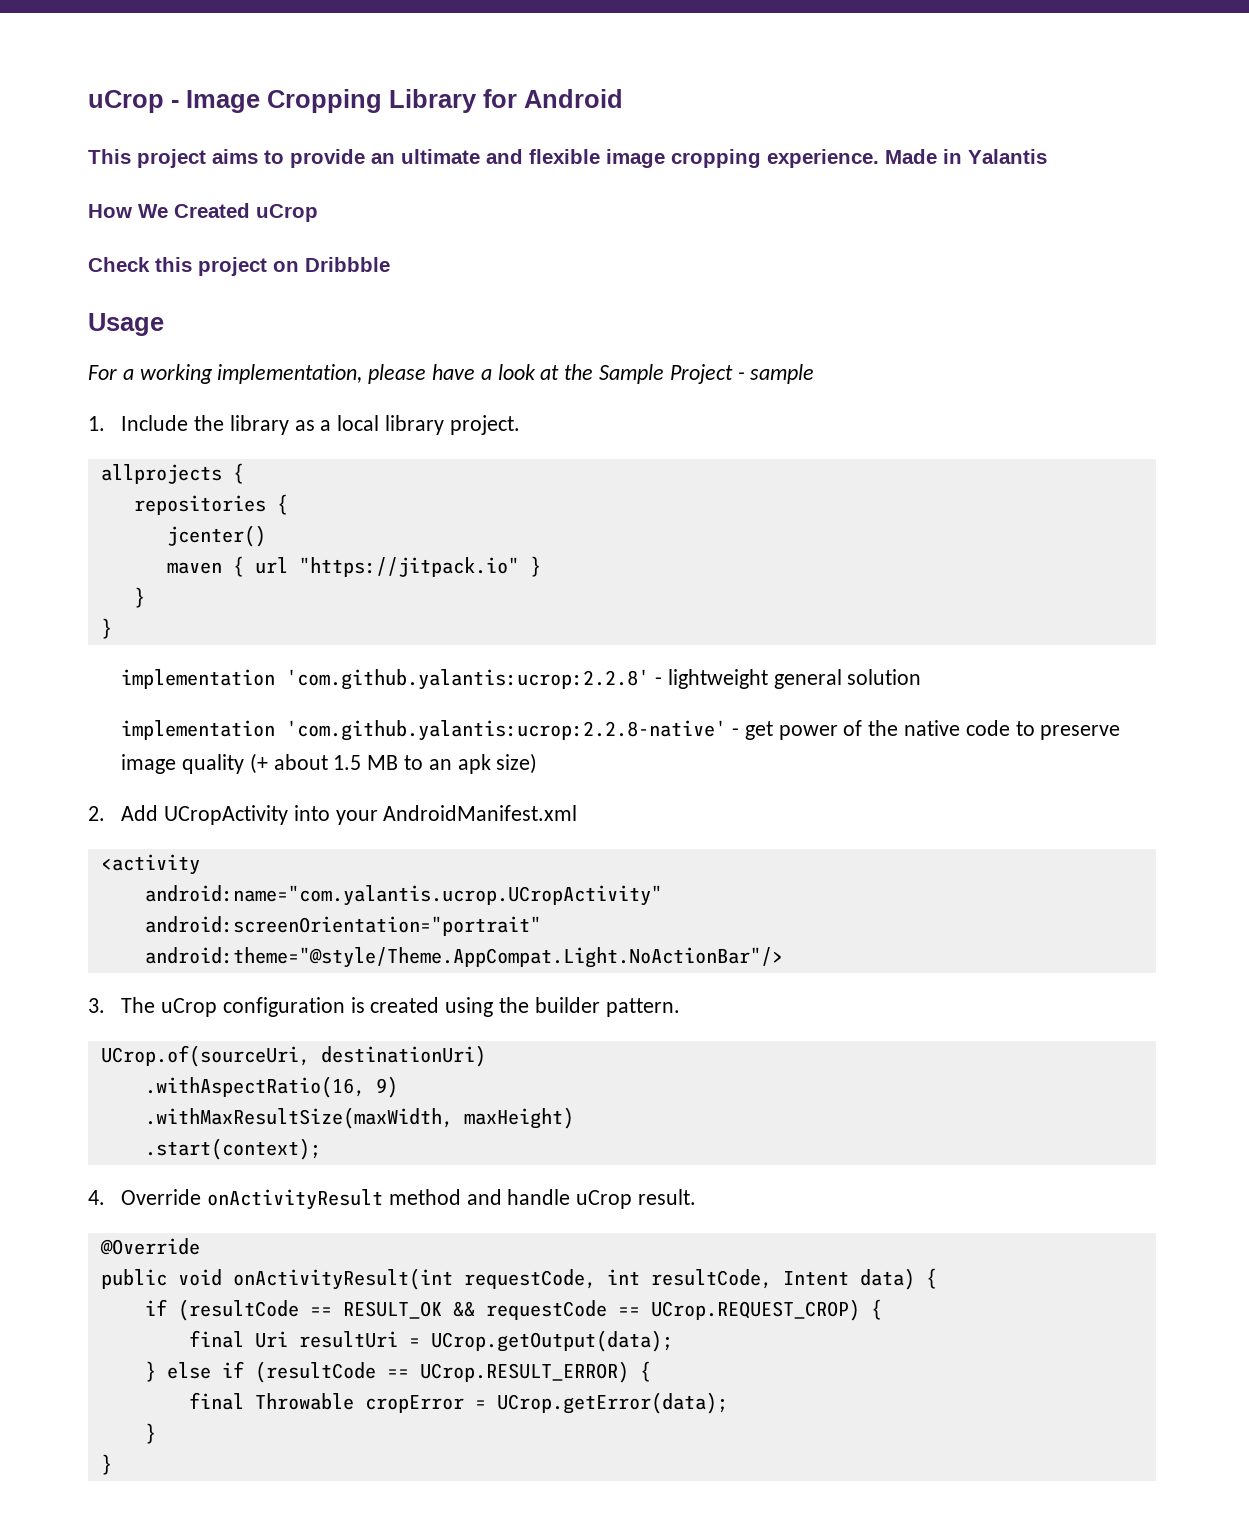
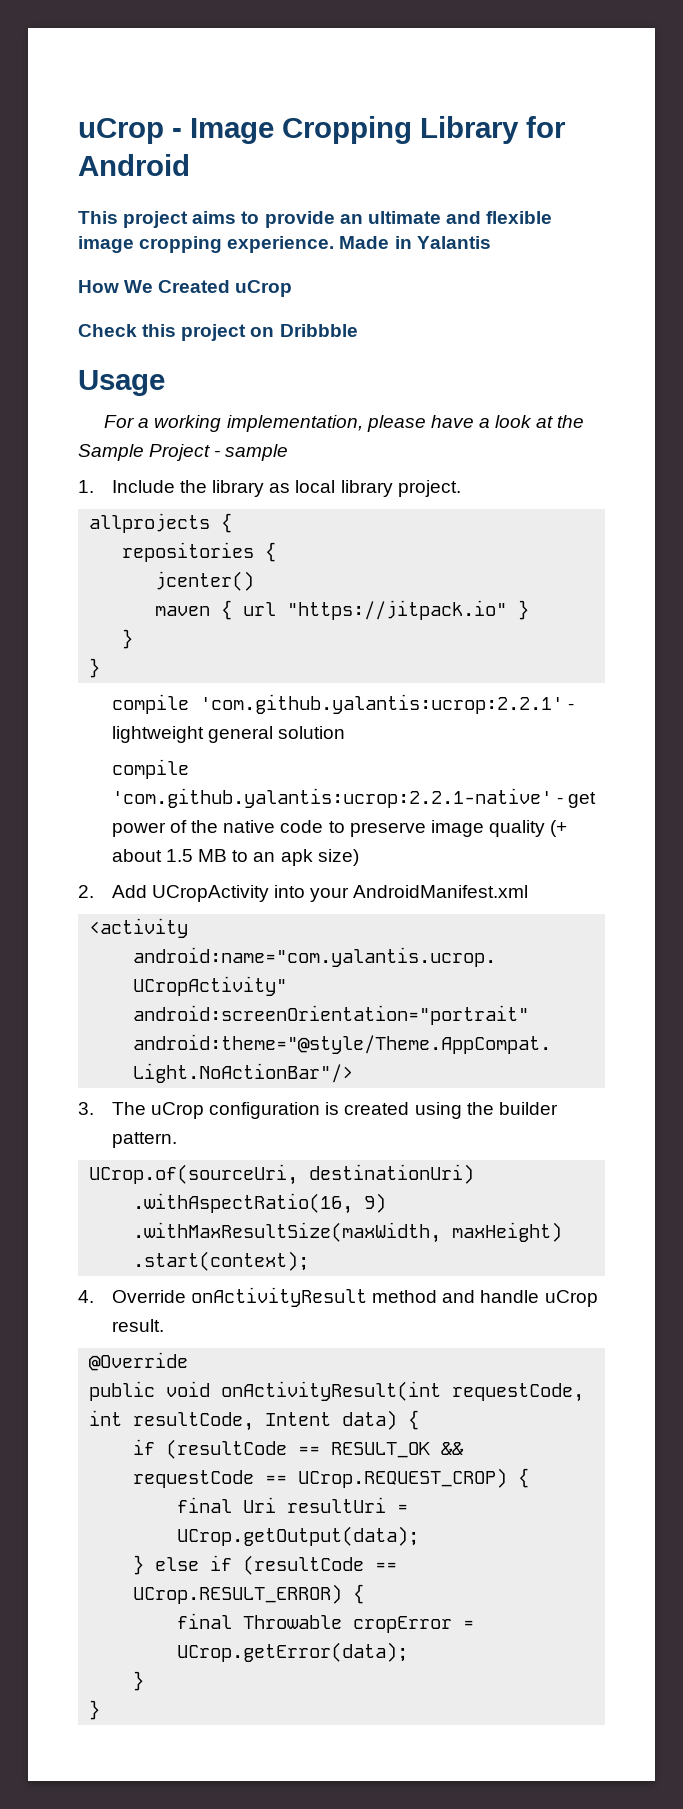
- 1. Include the library as a local library project.
+ 1. Include the library as local library project.
- implementation 'com.github.yalantis:ucrop:2.2.8' - lightweight general solution
+ compile 'com.github.yalantis:ucrop:2.2.1' - lightweight general solution
- implementation 'com.github.yalantis:ucrop:2.2.8-native' - get power of the native code to preserve image quality (+ about 1.5 MB to an apk size)
+ compile 'com.github.yalantis:ucrop:2.2.1-native' - get power of the native code to preserve image quality (+ about 1.5 MB to an apk size)

